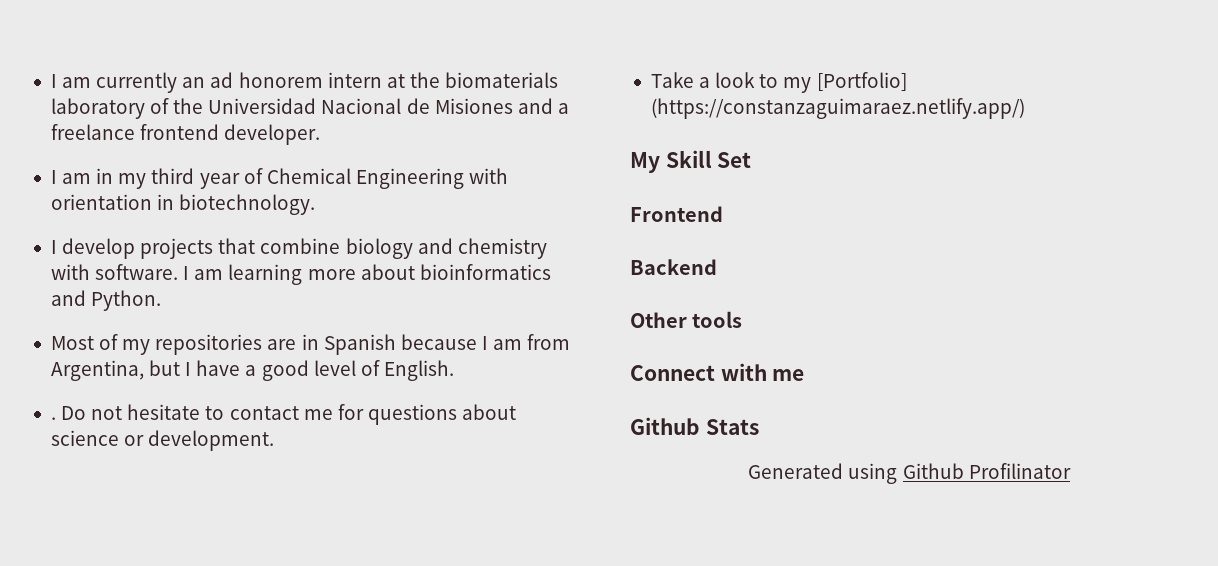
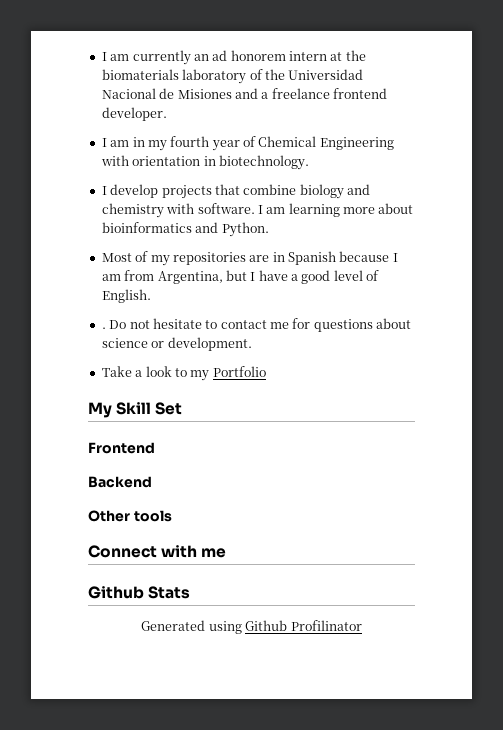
- I am in my third year of Chemical Engineering with orientation in biotechnology.
+ I am in my fourth year of Chemical Engineering with orientation in biotechnology.
- Take a look to my [Portfolio] (https://constanzaguimaraez.netlify.app/)
+ Take a look to my Portfolio

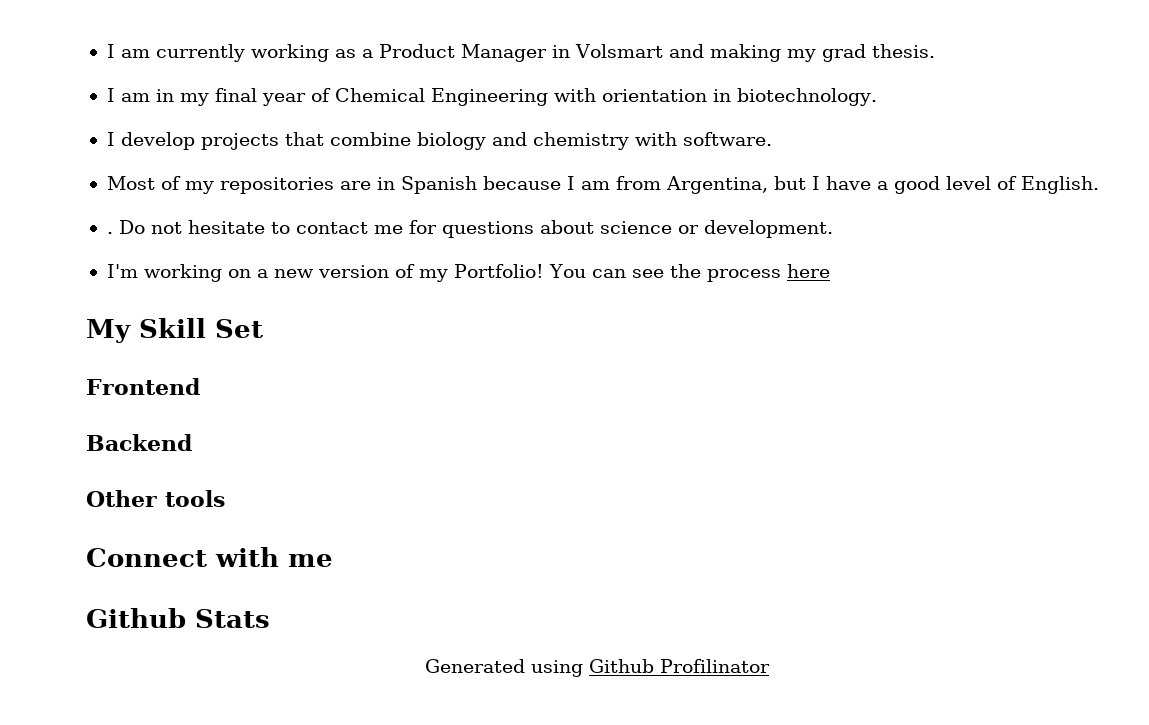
- I am currently an ad honorem intern at the biomaterials laboratory of the Universidad Nacional de Misiones and a freelance frontend developer.
+ I am currently working as a Product Manager in Volsmart and making my grad thesis.
- I am in my fourth year of Chemical Engineering with orientation in biotechnology.
+ I am in my final year of Chemical Engineering with orientation in biotechnology.
- I am learning more about bioinformatics and Python.
- Take a look to my Portfolio
+ I'm working on a new version of my Portfolio! You can see the process here

